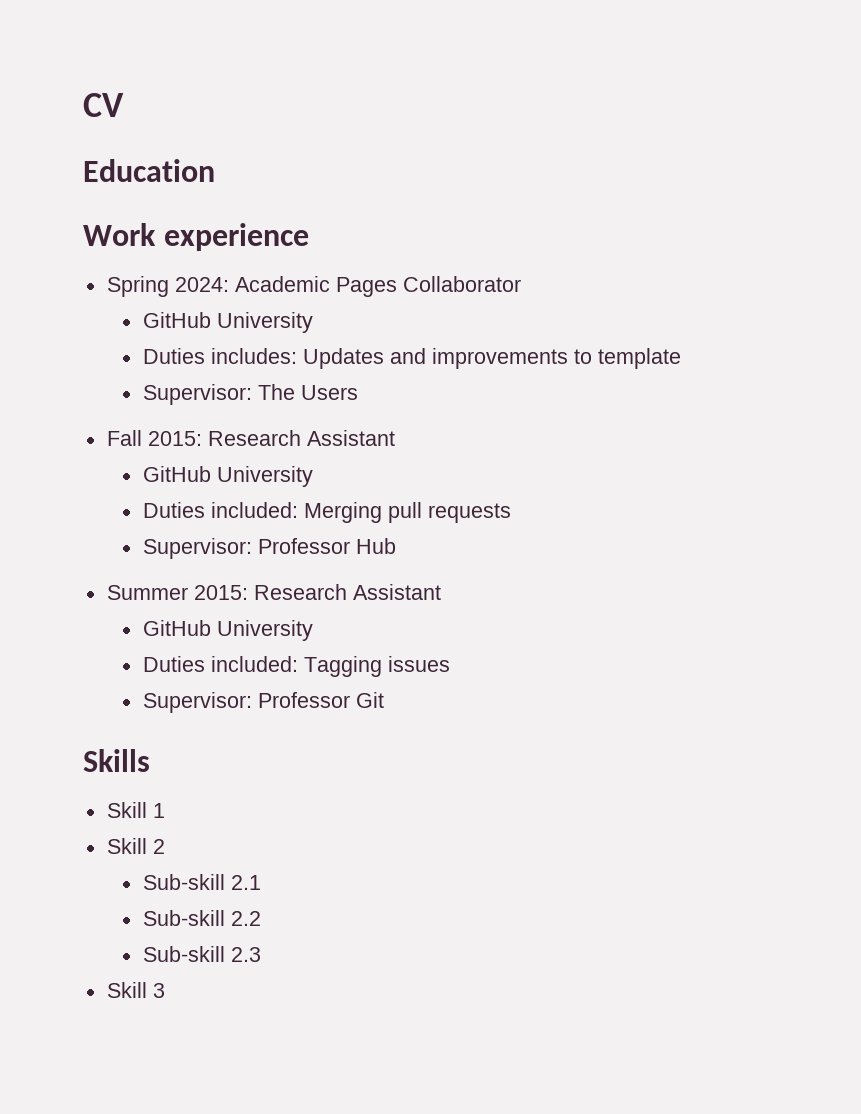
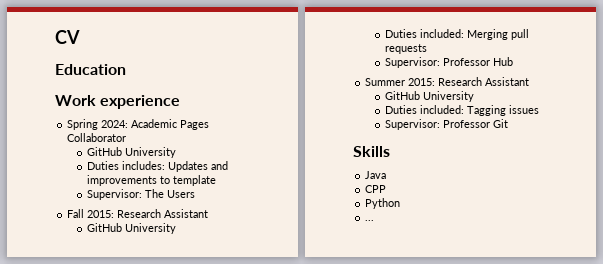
- Skill 1
- Skill 2
- Sub-skill 2.1
- Sub-skill 2.2
- Sub-skill 2.3
- Skill 3
+ Java
+ CPP
+ Python
+ ...

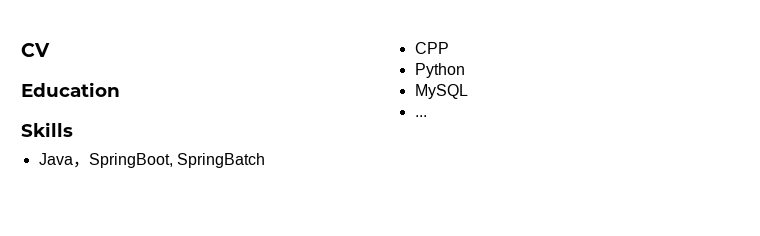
- Work experience
- Spring 2024: Academic Pages Collaborator
- GitHub University
- Duties includes: Updates and improvements to template
- Supervisor: The Users
- Fall 2015: Research Assistant
- GitHub University
- Duties included: Merging pull requests
- Supervisor: Professor Hub
- Summer 2015: Research Assistant
- GitHub University
- Duties included: Tagging issues
- Supervisor: Professor Git
- Java
+ Java，SpringBoot, SpringBatch
+ MySQL

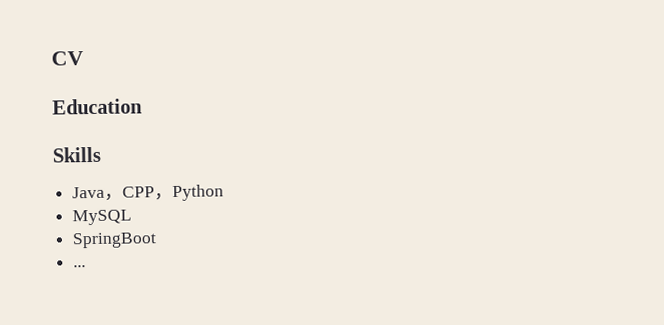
- Java，SpringBoot, SpringBatch
- CPP
- Python
+ Java，CPP，Python
+ SpringBoot

